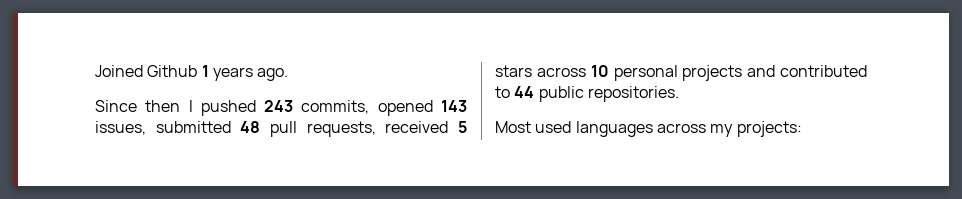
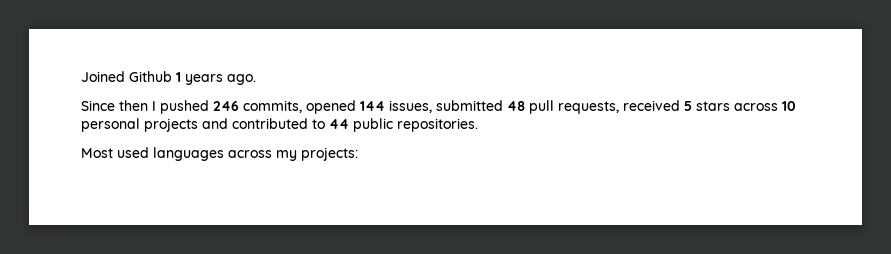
- Since then I pushed 243 commits, opened 143 issues, submitted 48 pull requests, received 5 stars across 10 personal projects and contributed to 44 public repositories.
+ Since then I pushed 246 commits, opened 144 issues, submitted 48 pull requests, received 5 stars across 10 personal projects and contributed to 44 public repositories.

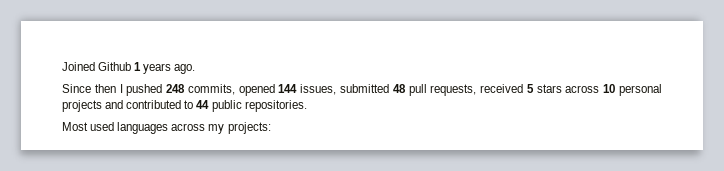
- Since then I pushed 246 commits, opened 144 issues, submitted 48 pull requests, received 5 stars across 10 personal projects and contributed to 44 public repositories.
+ Since then I pushed 248 commits, opened 144 issues, submitted 48 pull requests, received 5 stars across 10 personal projects and contributed to 44 public repositories.

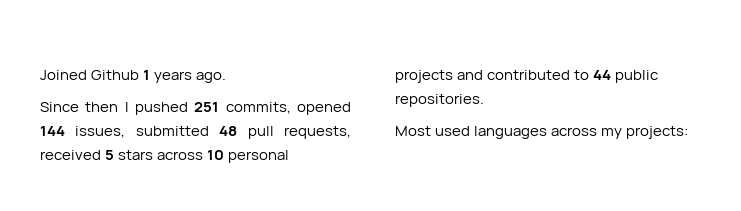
- Since then I pushed 248 commits, opened 144 issues, submitted 48 pull requests, received 5 stars across 10 personal projects and contributed to 44 public repositories.
+ Since then I pushed 251 commits, opened 144 issues, submitted 48 pull requests, received 5 stars across 10 personal projects and contributed to 44 public repositories.

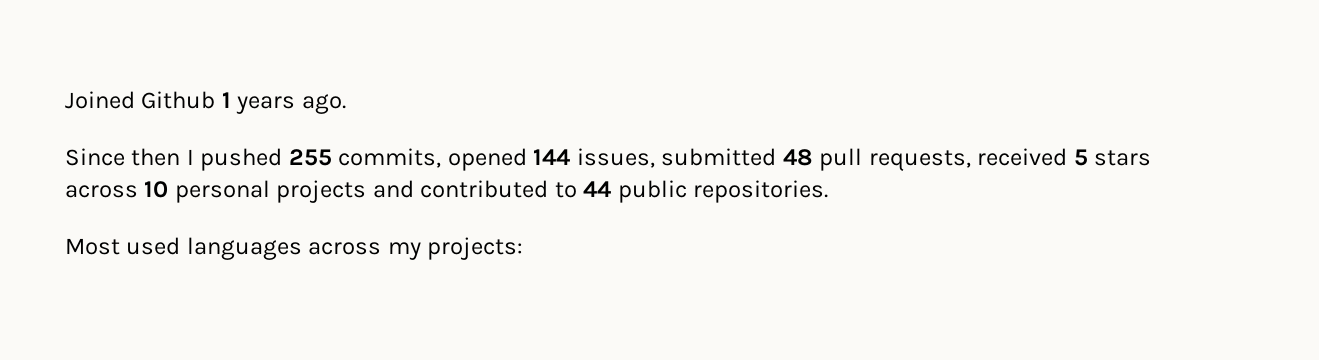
- Since then I pushed 251 commits, opened 144 issues, submitted 48 pull requests, received 5 stars across 10 personal projects and contributed to 44 public repositories.
+ Since then I pushed 255 commits, opened 144 issues, submitted 48 pull requests, received 5 stars across 10 personal projects and contributed to 44 public repositories.

